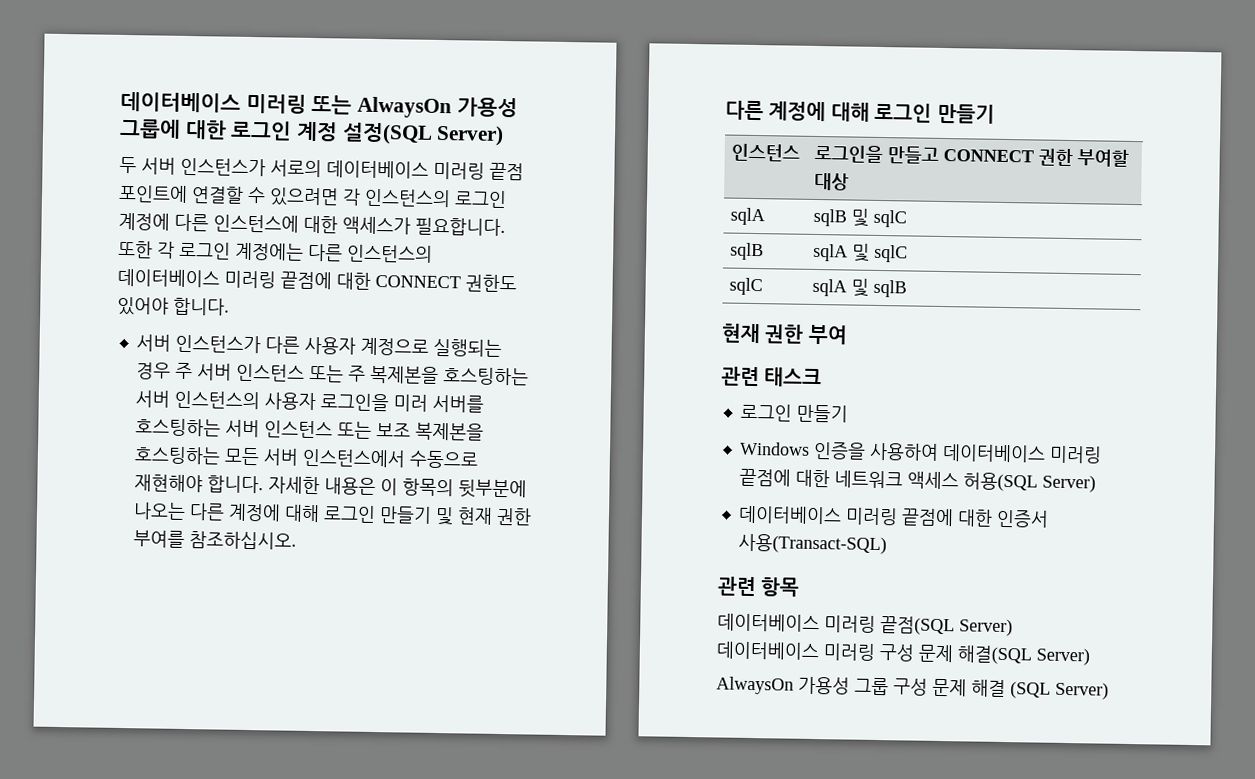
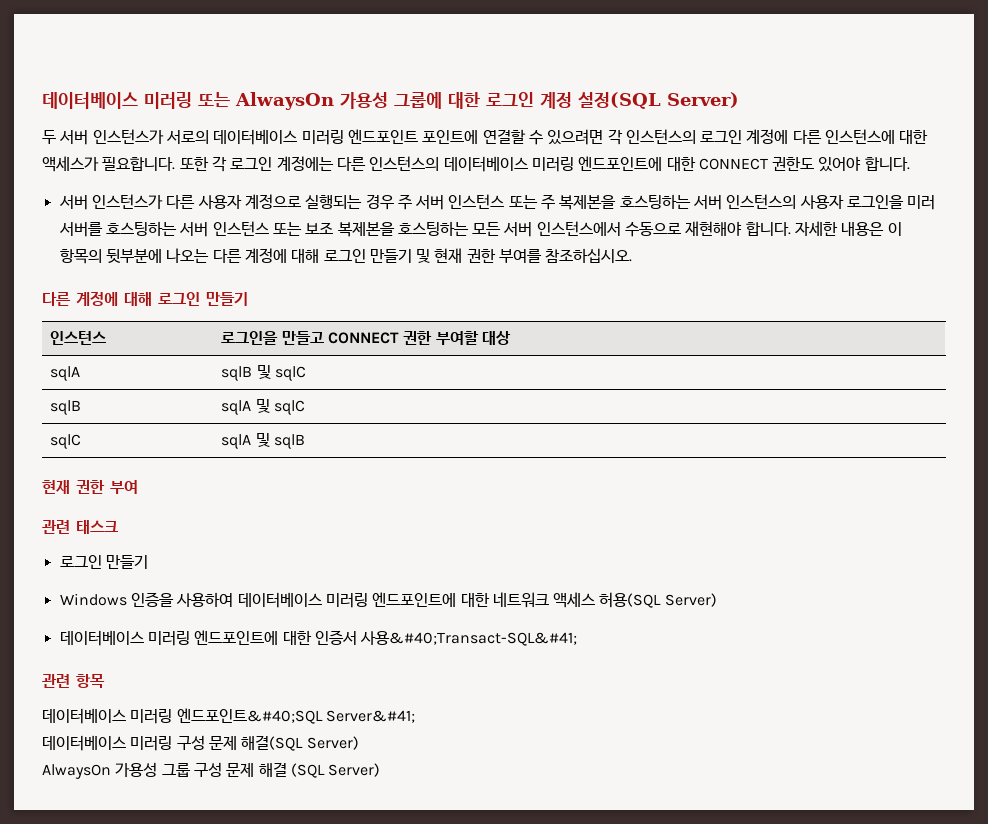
- 두 서버 인스턴스가 서로의 데이터베이스 미러링 끝점 포인트에 연결할 수 있으려면 각 인스턴스의 로그인 계정에 다른 인스턴스에 대한 액세스가 필요합니다.
+ 두 서버 인스턴스가 서로의 데이터베이스 미러링 엔드포인트 포인트에 연결할 수 있으려면 각 인스턴스의 로그인 계정에 다른 인스턴스에 대한 액세스가 필요합니다.
- 또한 각 로그인 계정에는 다른 인스턴스의 데이터베이스 미러링 끝점에 대한 CONNECT 권한도 있어야 합니다.
+ 또한 각 로그인 계정에는 다른 인스턴스의 데이터베이스 미러링 엔드포인트에 대한 CONNECT 권한도 있어야 합니다.
- Windows 인증을 사용하여 데이터베이스 미러링 끝점에 대한 네트워크 액세스 허용(SQL Server)
+ Windows 인증을 사용하여 데이터베이스 미러링 엔드포인트에 대한 네트워크 액세스 허용(SQL Server)
- 데이터베이스 미러링 끝점에 대한 인증서 사용(Transact-SQL)
+ 데이터베이스 미러링 엔드포인트에 대한 인증서 사용&#40;Transact-SQL&#41;
- 데이터베이스 미러링 끝점(SQL Server)
+ 데이터베이스 미러링 엔드포인트&#40;SQL Server&#41;

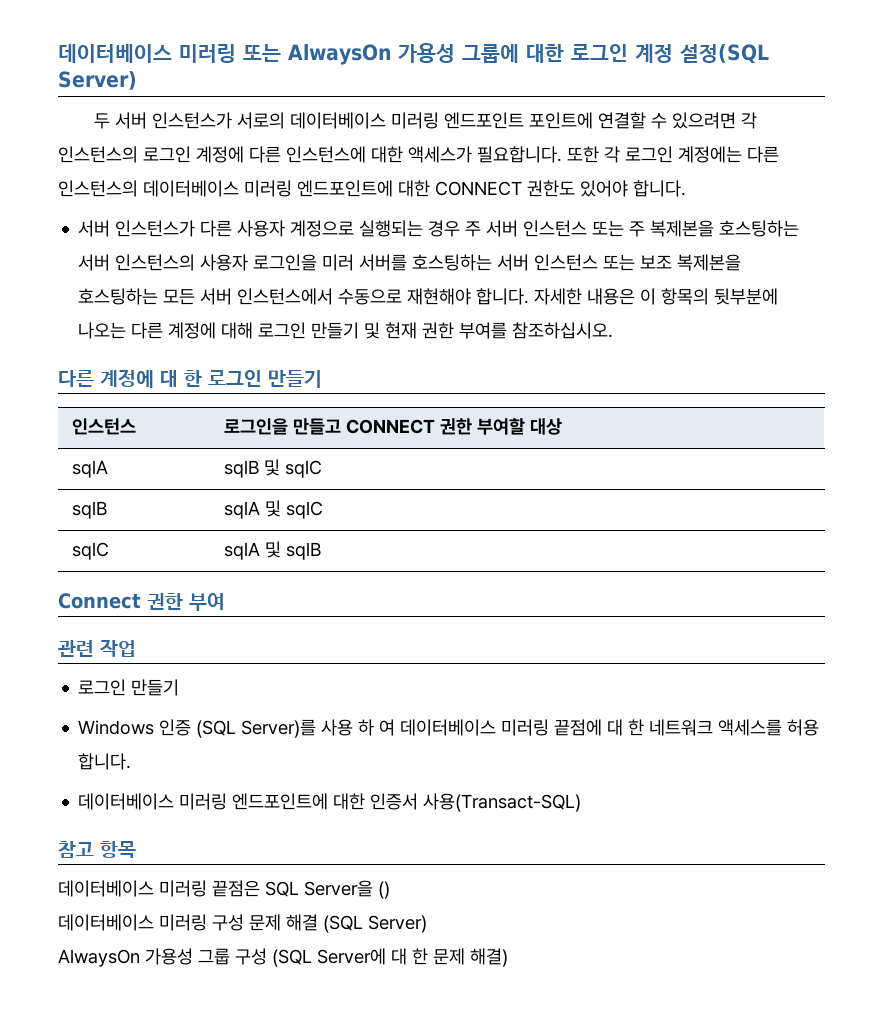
  자세한 내용은 이 항목의 뒷부분에 나오는 다른 계정에 대해 로그인 만들기 및 현재 권한 부여를 참조하십시오.
- 다른 계정에 대해 로그인 만들기
+ 다른 계정에 대 한 로그인 만들기
- 현재 권한 부여
+ Connect 권한 부여
- 관련 태스크
+ 관련 작업
- Windows 인증을 사용하여 데이터베이스 미러링 엔드포인트에 대한 네트워크 액세스 허용(SQL Server)
+ Windows 인증 (SQL Server)를 사용 하 여 데이터베이스 미러링 끝점에 대 한 네트워크 액세스를 허용 합니다.
- 데이터베이스 미러링 엔드포인트에 대한 인증서 사용&#40;Transact-SQL&#41;
- 관련 항목
+ 데이터베이스 미러링 엔드포인트에 대한 인증서 사용(Transact-SQL)
+ 참고 항목
- 데이터베이스 미러링 엔드포인트&#40;SQL Server&#41;
+ 데이터베이스 미러링 끝점은 SQL Server을 ()
- 데이터베이스 미러링 구성 문제 해결(SQL Server)
+ 데이터베이스 미러링 구성 문제 해결 (SQL Server)
- AlwaysOn 가용성 그룹 구성 문제 해결 (SQL Server)
+ AlwaysOn 가용성 그룹 구성 (SQL Server에 대 한 문제 해결)

